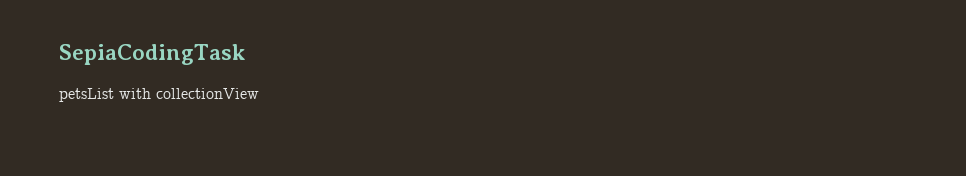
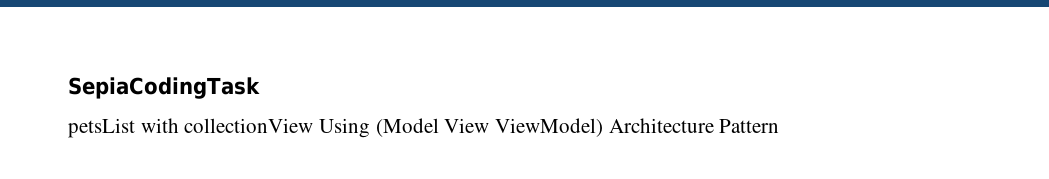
- petsList with collectionView
+ petsList with collectionView Using (Model View ViewModel) Architecture Pattern

